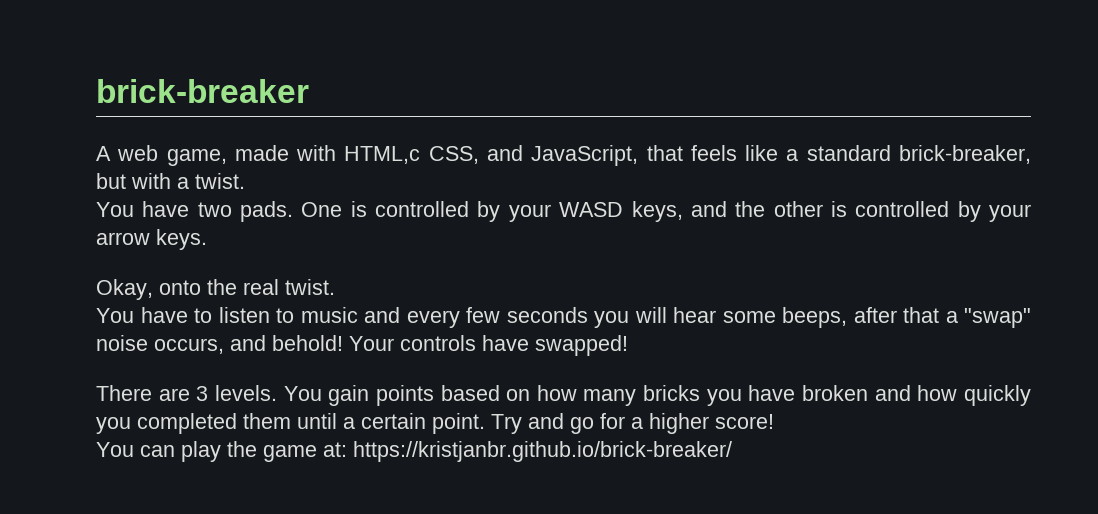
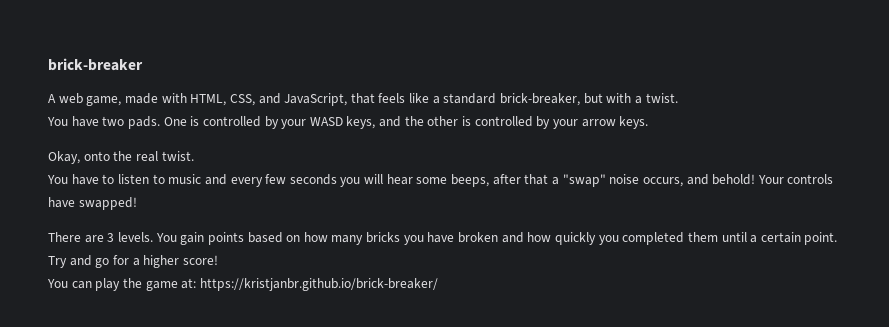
- A web game, made with HTML,c CSS, and JavaScript, that feels like a standard brick-breaker, but with a twist.
+ A web game, made with HTML, CSS, and JavaScript, that feels like a standard brick-breaker, but with a twist.

